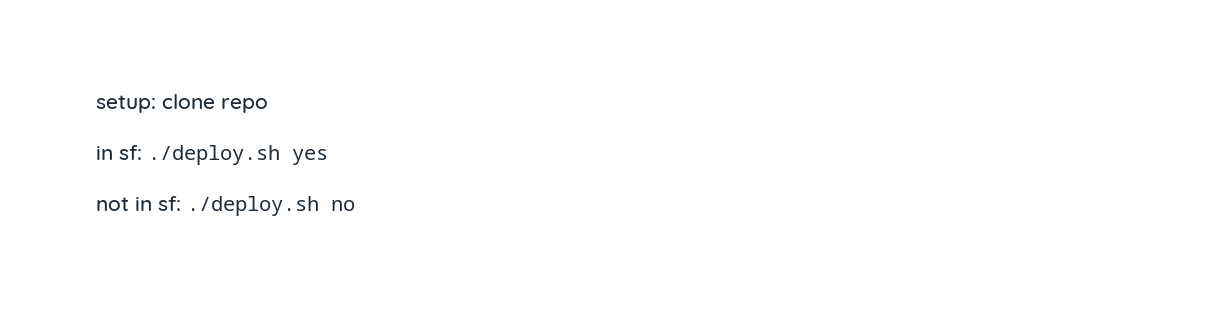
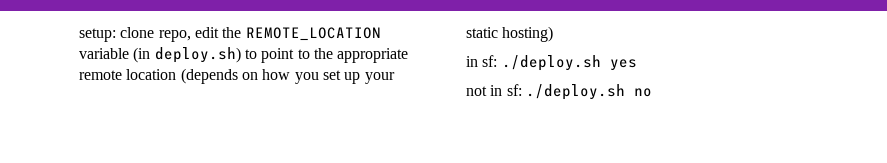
- setup: clone repo
+ setup: clone repo, edit the REMOTE_LOCATION variable (in deploy.sh) to point to the appropriate remote location (depends on how you set up your static hosting)

